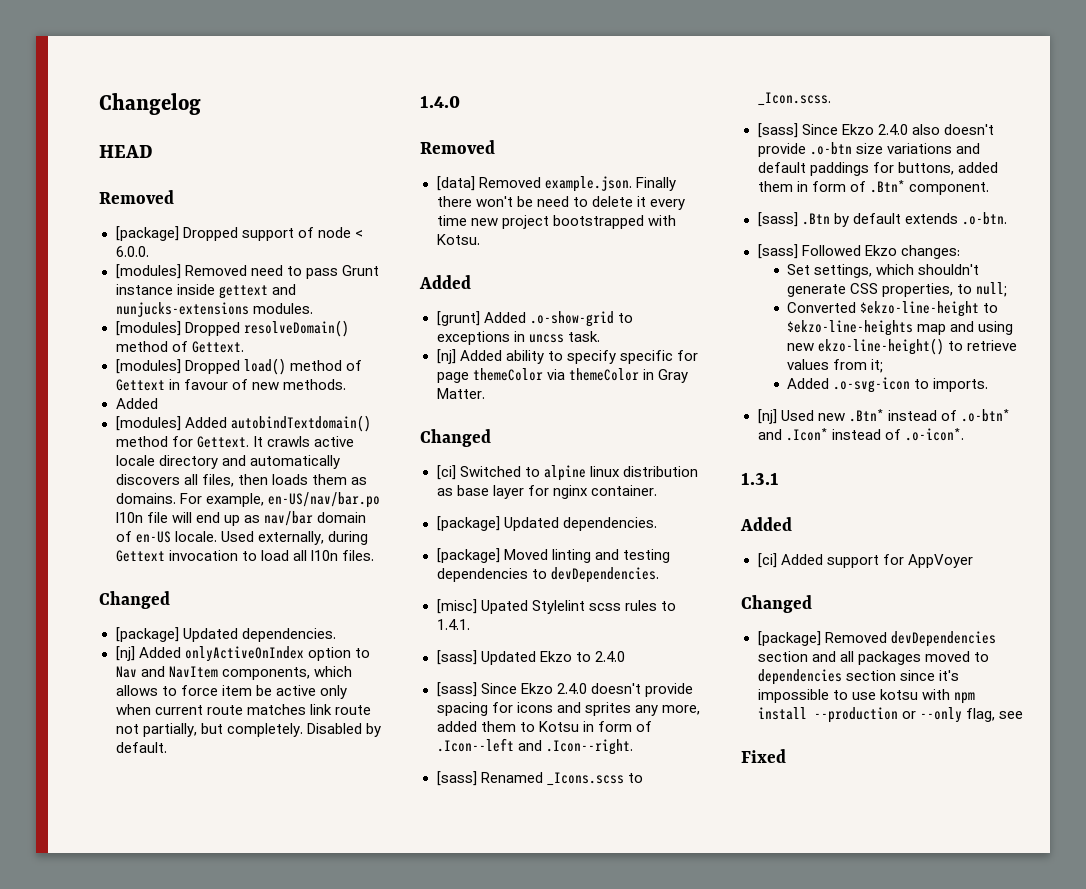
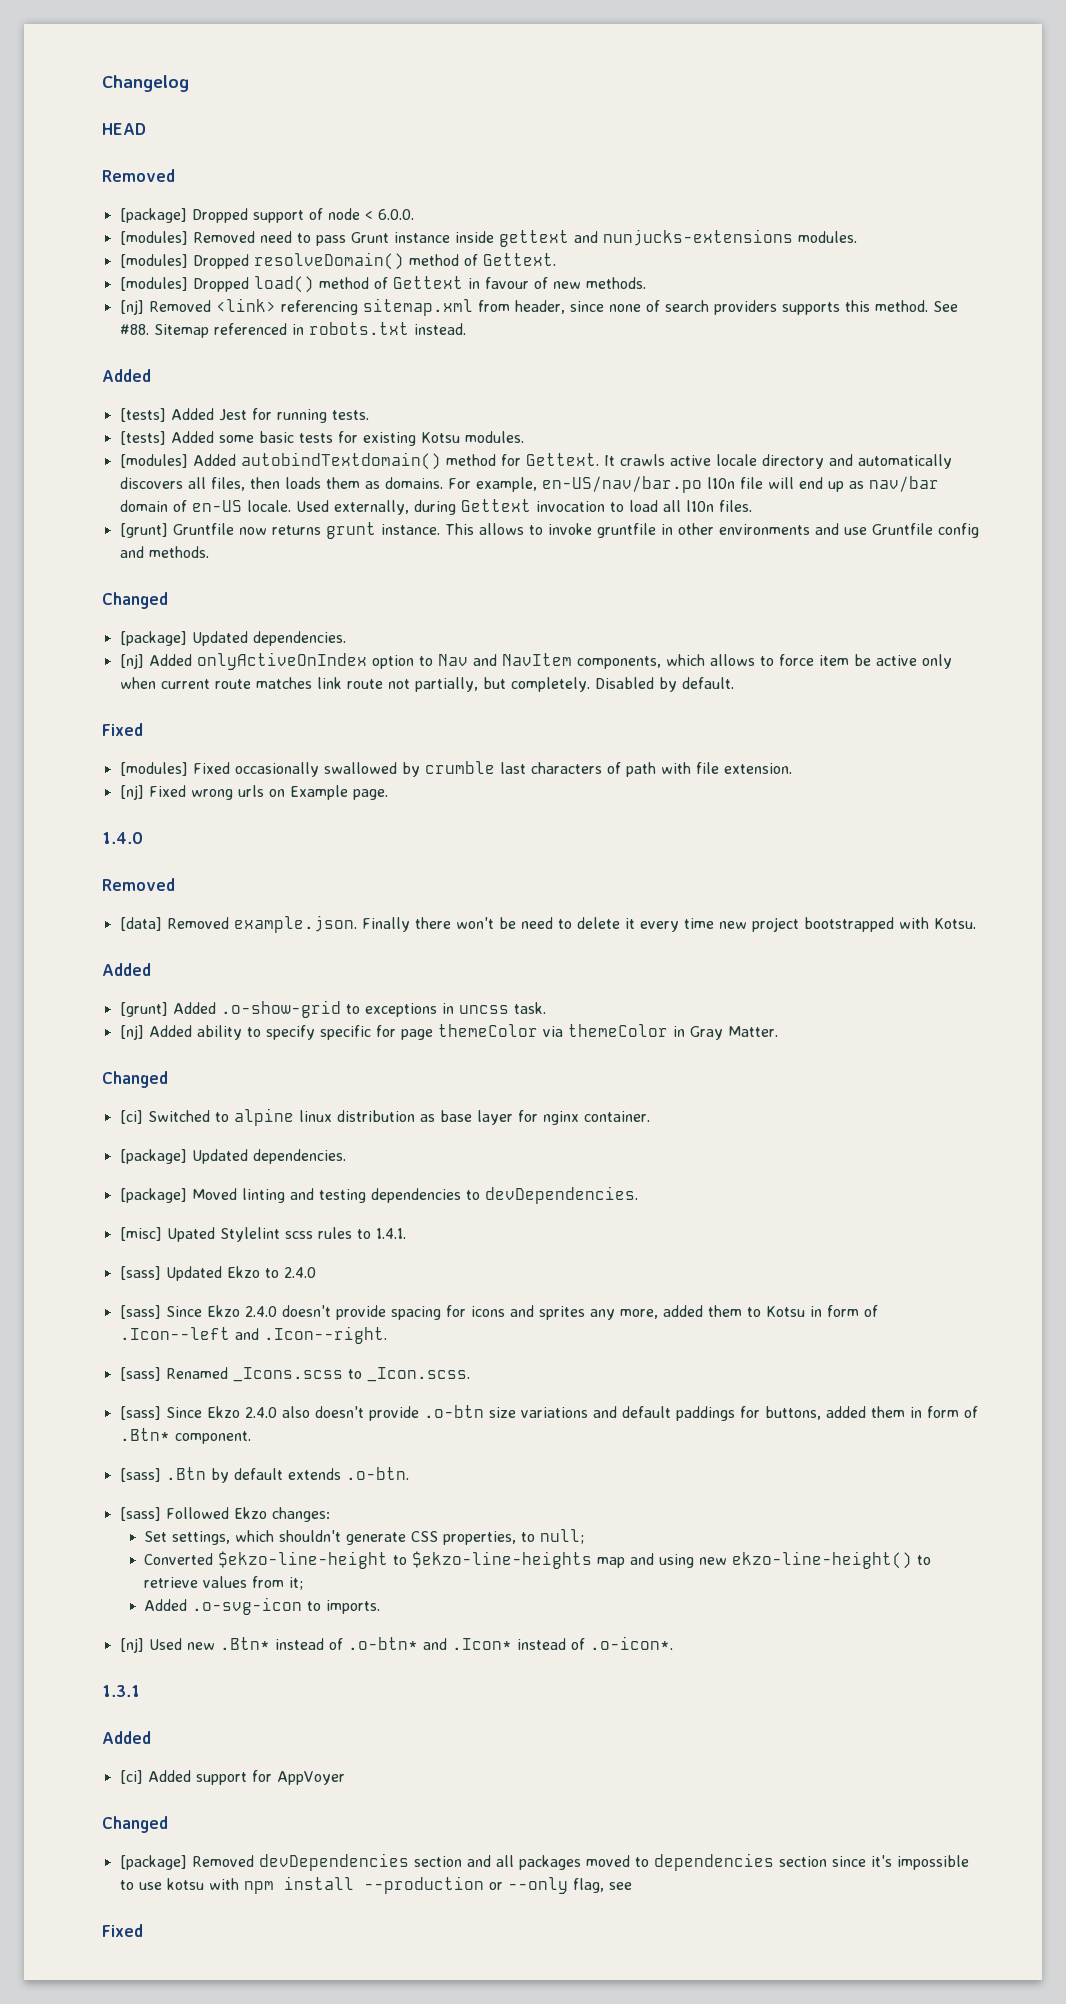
  [modules] Dropped load() method of Gettext in favour of new methods.
+ [nj] Removed <link> referencing sitemap.xml from header, since none of search providers supports this method. See #88. Sitemap referenced in robots.txt instead.
  Added
+ [tests] Added Jest for running tests.
+ [tests] Added some basic tests for existing Kotsu modules.
+ [grunt] Gruntfile now returns grunt instance. This allows to invoke gruntfile in other environments and use Gruntfile config and methods.
  Disabled by default.
+ Fixed
+ [modules] Fixed occasionally swallowed by crumble last characters of path with file extension.
+ [nj] Fixed wrong urls on Example page.

